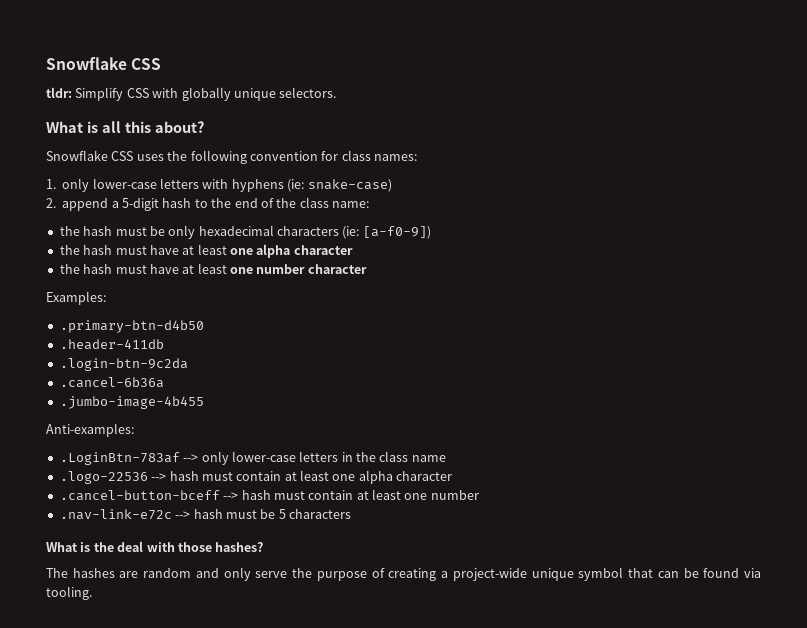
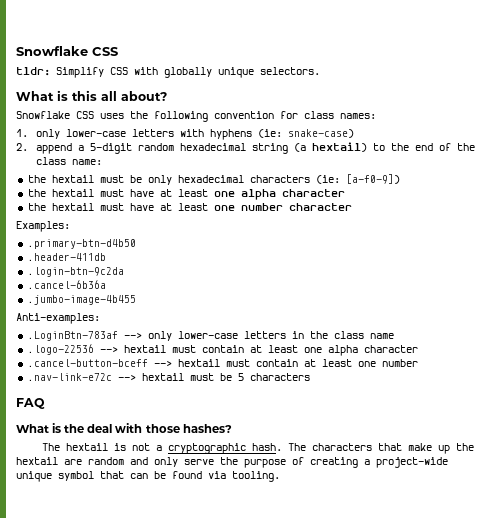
- What is all this about?
+ What is this all about?
- 2. append a 5-digit hash to the end of the class name:
+ 2. append a 5-digit random hexadecimal string (a hextail) to the end of the class name:
- the hash must be only hexadecimal characters (ie: [a-f0-9])
+ the hextail must be only hexadecimal characters (ie: [a-f0-9])
- the hash must have at least one alpha character
+ the hextail must have at least one alpha character
- the hash must have at least one number character
+ the hextail must have at least one number character
- .logo-22536 --> hash must contain at least one alpha character
+ .logo-22536 --> hextail must contain at least one alpha character
- .cancel-button-bceff --> hash must contain at least one number
+ .cancel-button-bceff --> hextail must contain at least one number
- .nav-link-e72c --> hash must be 5 characters
+ .nav-link-e72c --> hextail must be 5 characters
+ FAQ
- The hashes are random and only serve the purpose of creating a project-wide unique symbol that can be found via tooling.
+ The hextail is not a cryptographic hash. The characters that make up the hextail are random and only serve the purpose of creating a project-wide unique symbol that can be found via tooling.

